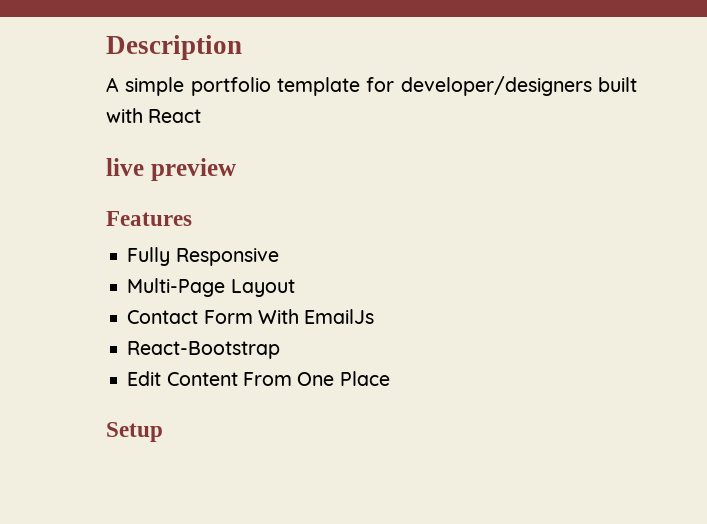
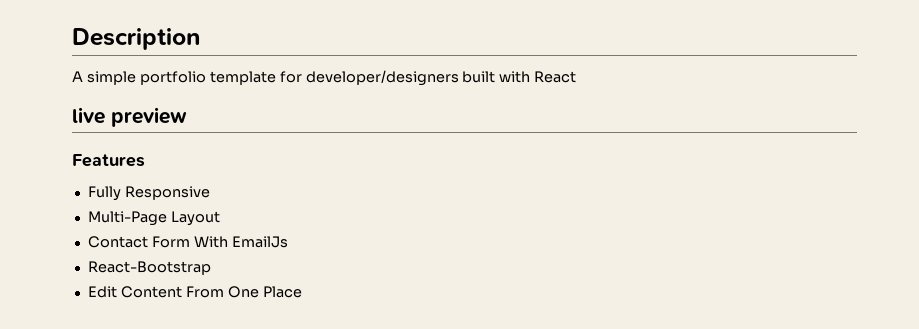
- Setup

